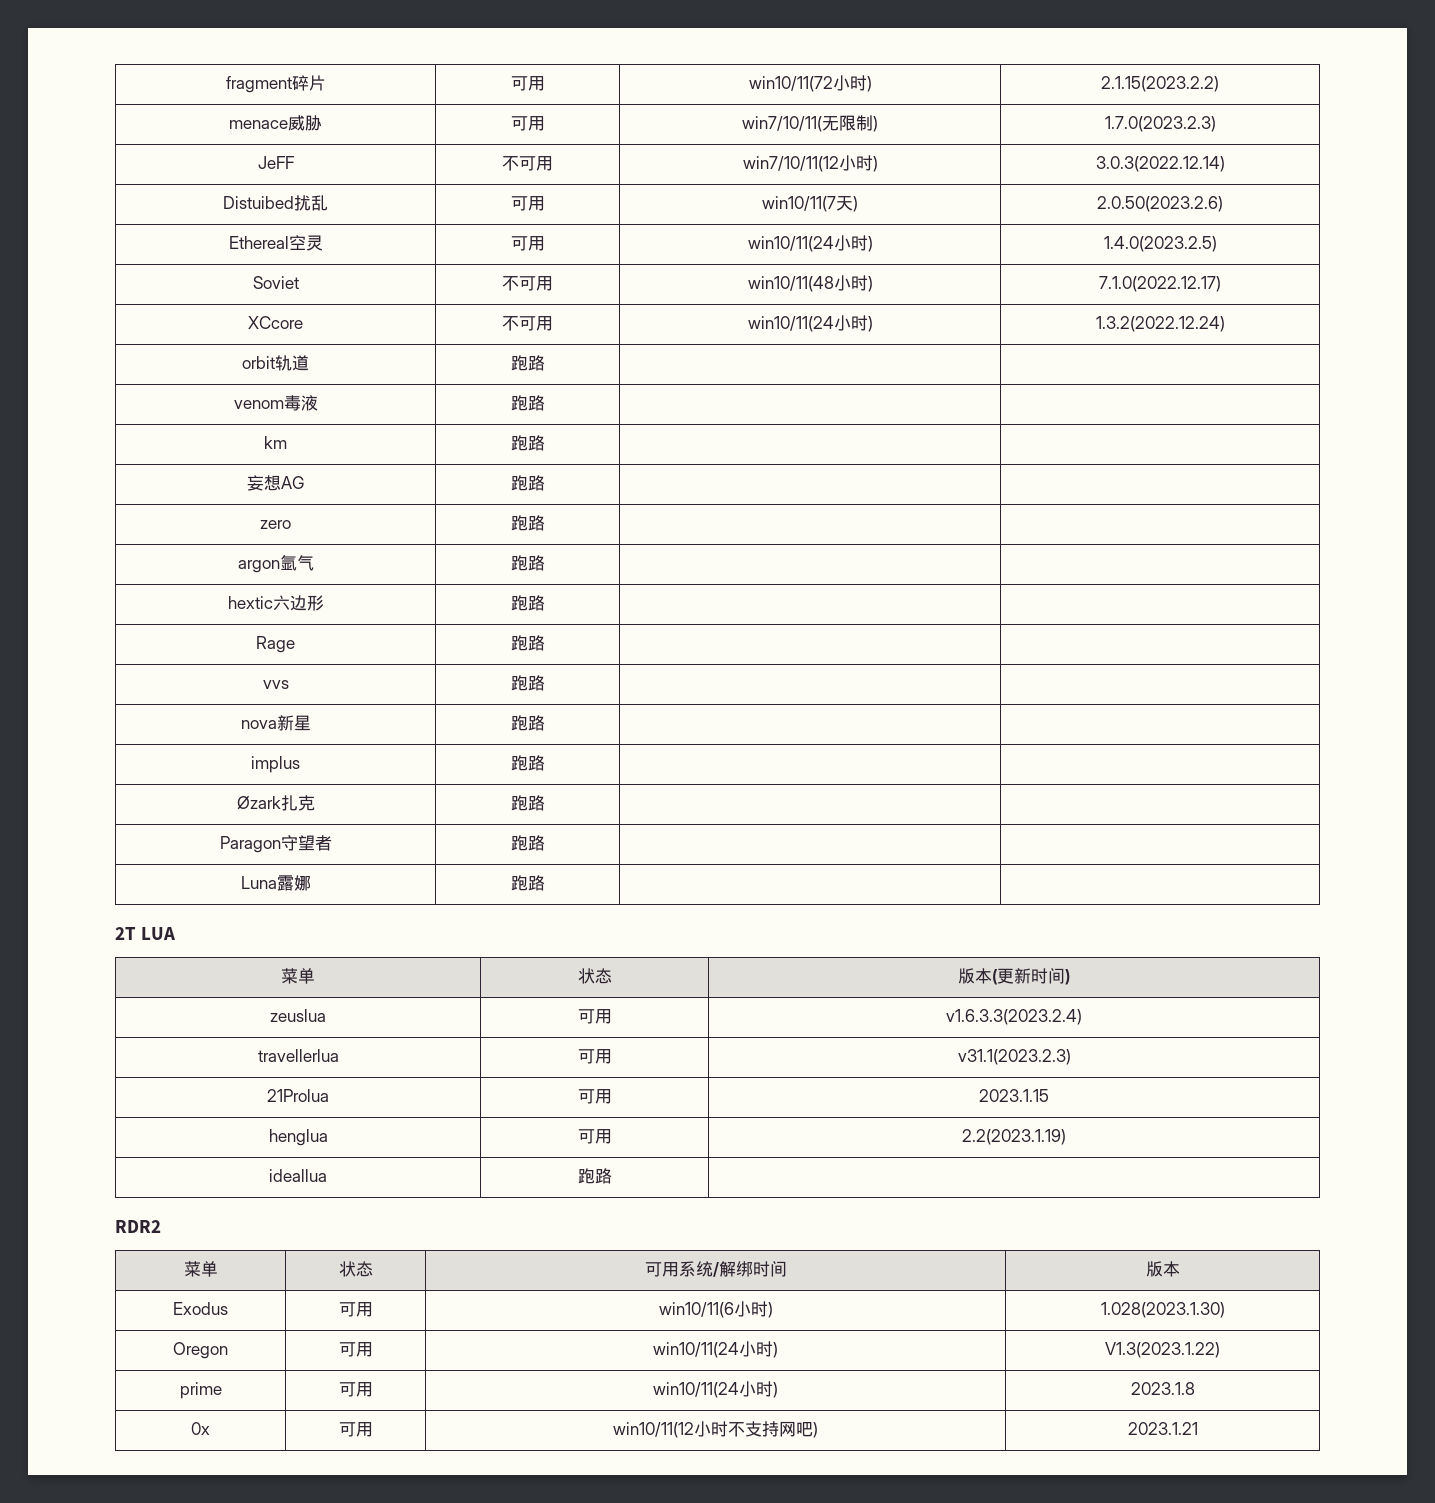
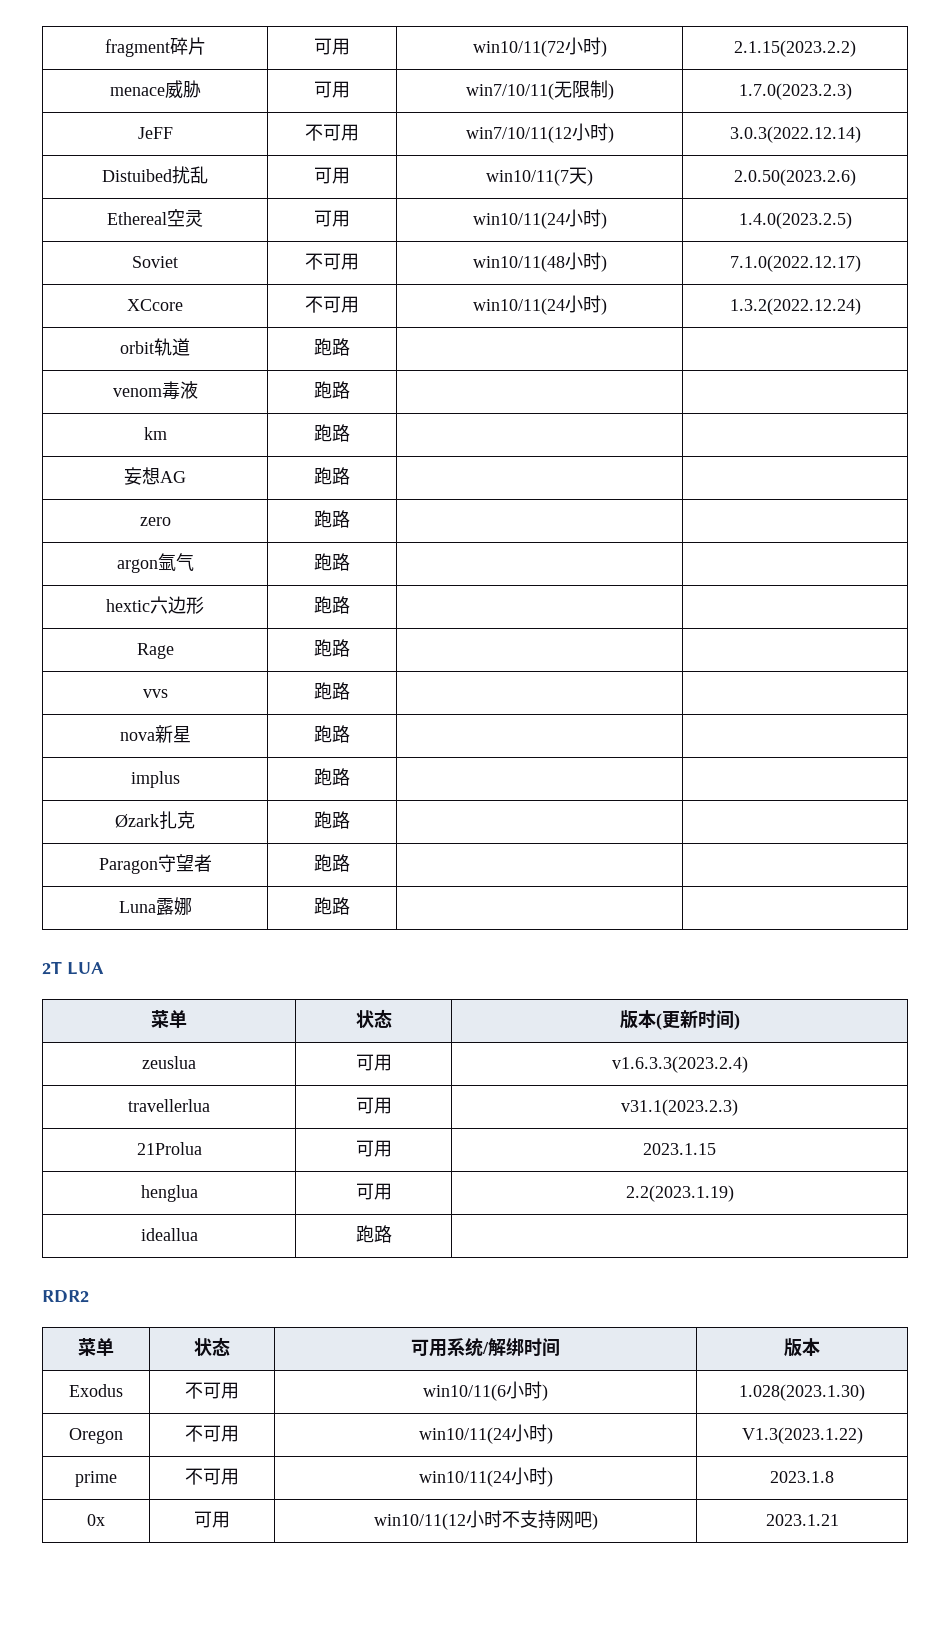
- Exodus | 可用 | win10/11(6小时) | 1.028(2023.1.30)
+ Exodus | 不可用 | win10/11(6小时) | 1.028(2023.1.30)
- Oregon | 可用 | win10/11(24小时) | V1.3(2023.1.22)
+ Oregon | 不可用 | win10/11(24小时) | V1.3(2023.1.22)
- prime | 可用 | win10/11(24小时) | 2023.1.8
+ prime | 不可用 | win10/11(24小时) | 2023.1.8

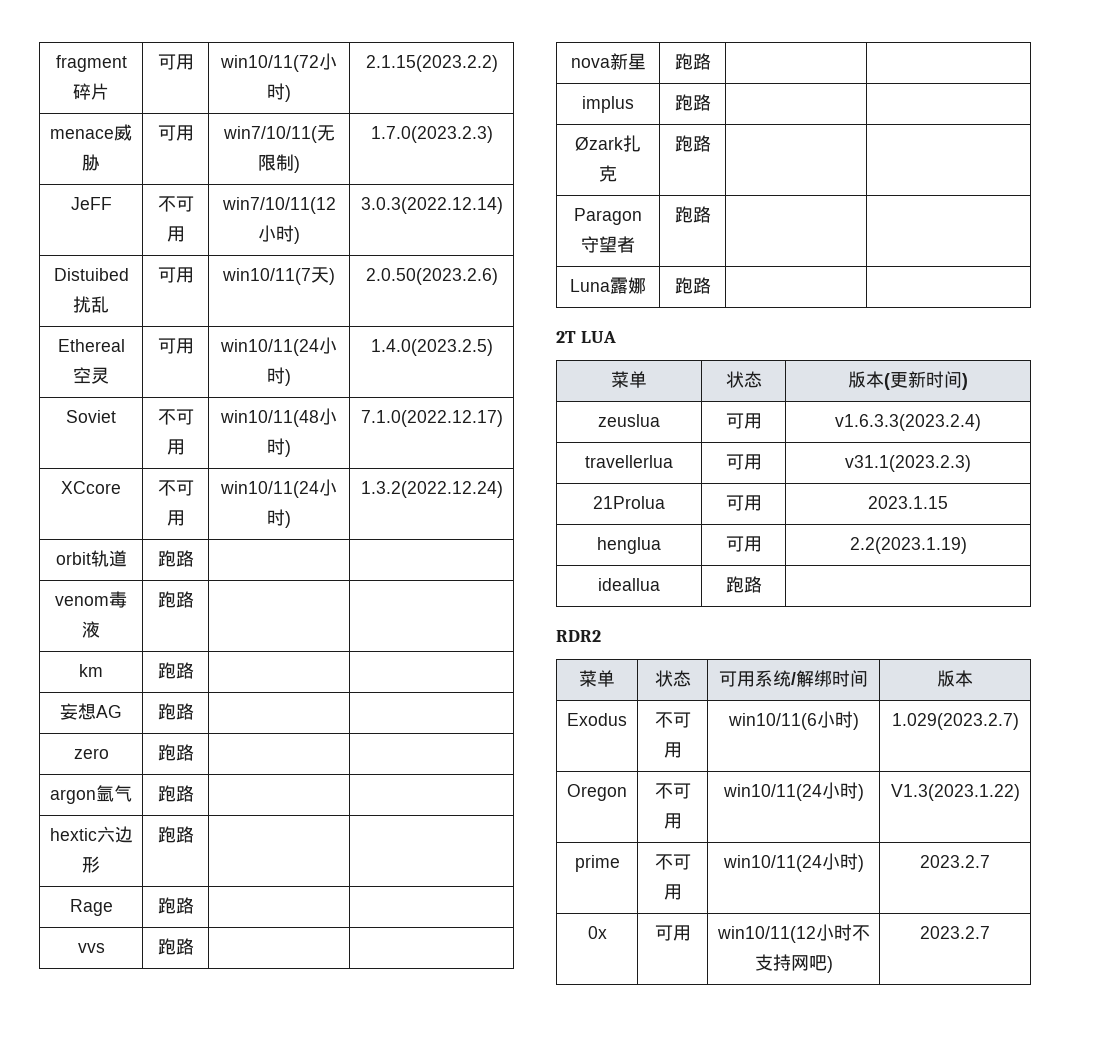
- Exodus | 不可用 | win10/11(6小时) | 1.028(2023.1.30)
+ Exodus | 不可用 | win10/11(6小时) | 1.029(2023.2.7)
- prime | 不可用 | win10/11(24小时) | 2023.1.8
+ prime | 不可用 | win10/11(24小时) | 2023.2.7
- 0x | 可用 | win10/11(12小时不支持网吧) | 2023.1.21
+ 0x | 可用 | win10/11(12小时不支持网吧) | 2023.2.7

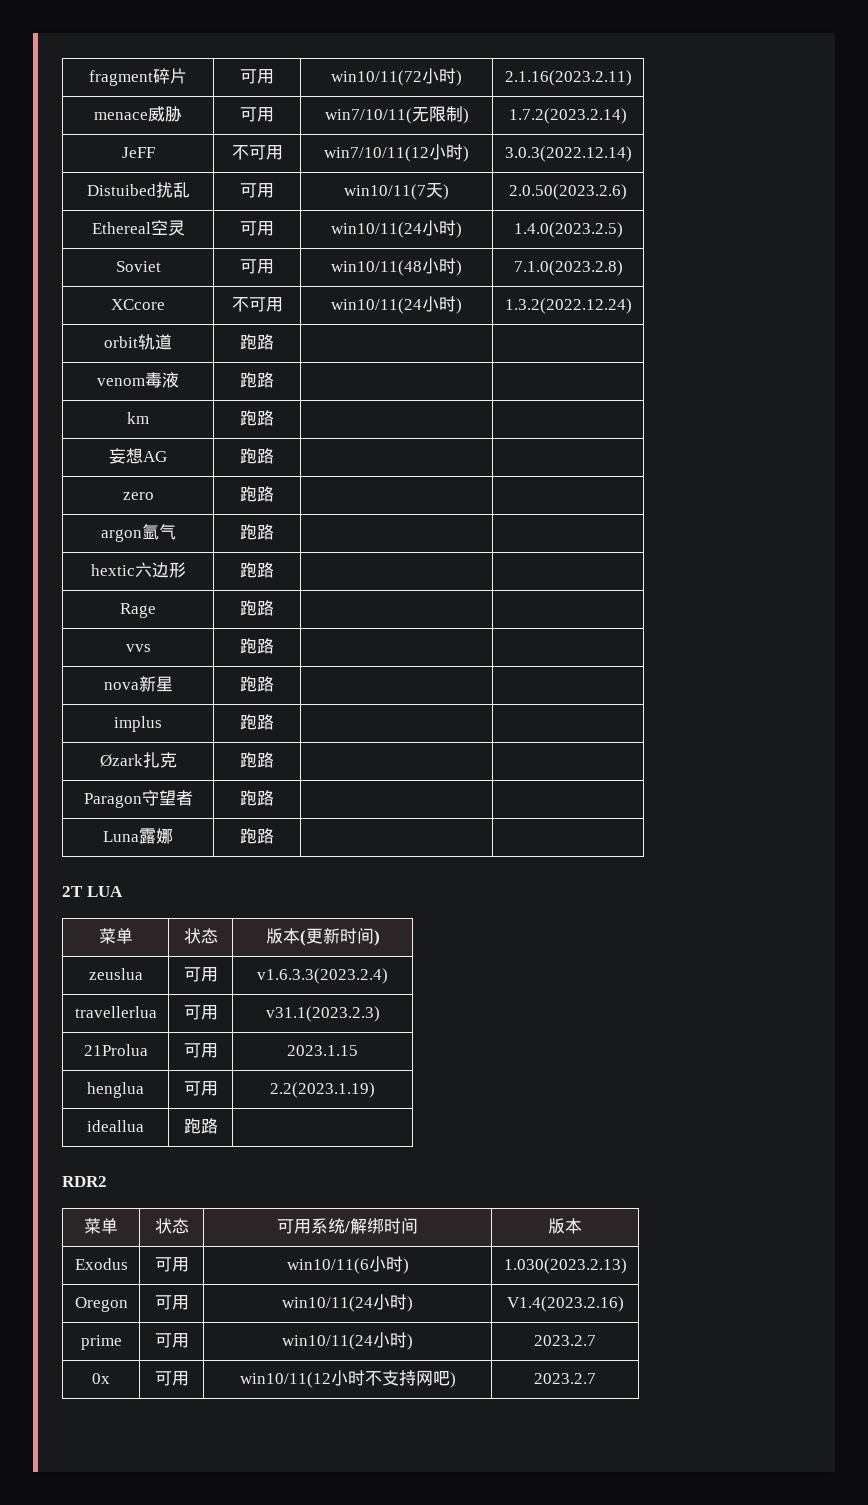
- fragment碎片 | 可用 | win10/11(72小时) | 2.1.15(2023.2.2)
+ fragment碎片 | 可用 | win10/11(72小时) | 2.1.16(2023.2.11)
- menace威胁 | 可用 | win7/10/11(无限制) | 1.7.0(2023.2.3)
+ menace威胁 | 可用 | win7/10/11(无限制) | 1.7.2(2023.2.14)
- Soviet | 不可用 | win10/11(48小时) | 7.1.0(2022.12.17)
+ Soviet | 可用 | win10/11(48小时) | 7.1.0(2023.2.8)
- Exodus | 不可用 | win10/11(6小时) | 1.029(2023.2.7)
+ Exodus | 可用 | win10/11(6小时) | 1.030(2023.2.13)
- Oregon | 不可用 | win10/11(24小时) | V1.3(2023.1.22)
+ Oregon | 可用 | win10/11(24小时) | V1.4(2023.2.16)
- prime | 不可用 | win10/11(24小时) | 2023.2.7
+ prime | 可用 | win10/11(24小时) | 2023.2.7

